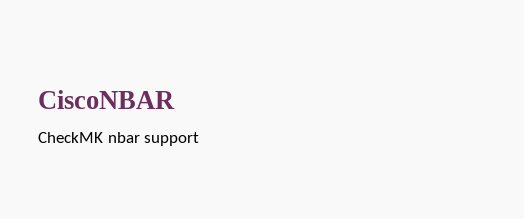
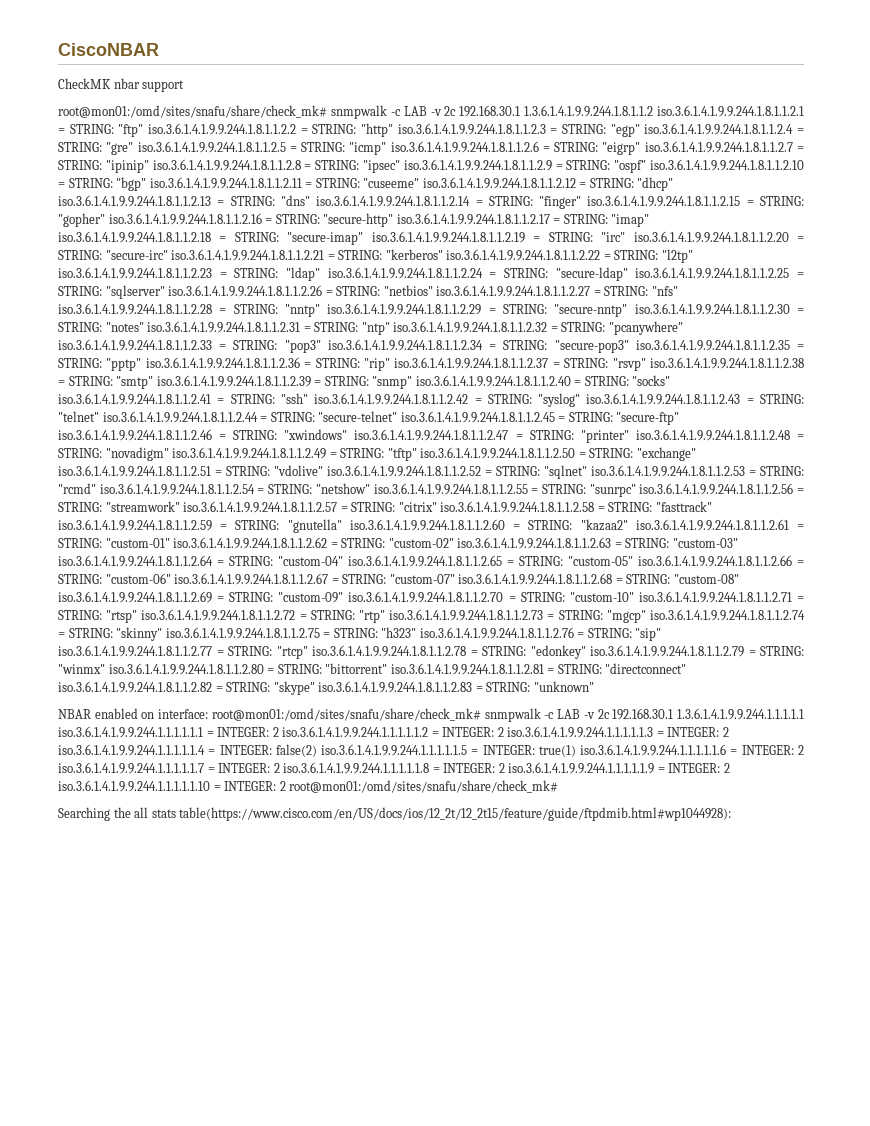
+ root@mon01:/omd/sites/snafu/share/check_mk# snmpwalk -c LAB -v 2c 192.168.30.1 1.3.6.1.4.1.9.9.244.1.8.1.1.2 iso.3.6.1.4.1.9.9.244.1.8.1.1.2.1 = STRING: "ftp" iso.3.6.1.4.1.9.9.244.1.8.1.1.2.2 = STRING: "http" iso.3.6.1.4.1.9.9.244.1.8.1.1.2.3 = STRING: "egp" iso.3.6.1.4.1.9.9.244.1.8.1.1.2.4 = STRING: "gre" iso.3.6.1.4.1.9.9.244.1.8.1.1.2.5 = STRING: "icmp" iso.3.6.1.4.1.9.9.244.1.8.1.1.2.6 = STRING: "eigrp" iso.3.6.1.4.1.9.9.244.1.8.1.1.2.7 = STRING: "ipinip" iso.3.6.1.4.1.9.9.244.1.8.1.1.2.8 = STRING: "ipsec" iso.3.6.1.4.1.9.9.244.1.8.1.1.2.9 = STRING: "ospf" iso.3.6.1.4.1.9.9.244.1.8.1.1.2.10 = STRING: "bgp" iso.3.6.1.4.1.9.9.244.1.8.1.1.2.11 = STRING: "cuseeme" iso.3.6.1.4.1.9.9.244.1.8.1.1.2.12 = STRING: "dhcp" iso.3.6.1.4.1.9.9.244.1.8.1.1.2.13 = STRING: "dns" iso.3.6.1.4.1.9.9.244.1.8.1.1.2.14 = STRING: "finger" iso.3.6.1.4.1.9.9.244.1.8.1.1.2.15 = STRING: "gopher" iso.3.6.1.4.1.9.9.244.1.8.1.1.2.16 = STRING: "secure-http" iso.3.6.1.4.1.9.9.244.1.8.1.1.2.17 = STRING: "imap" iso.3.6.1.4.1.9.9.244.1.8.1.1.2.18 = STRING: "secure-imap" iso.3.6.1.4.1.9.9.244.1.8.1.1.2.19 = STRING: "irc" iso.3.6.1.4.1.9.9.244.1.8.1.1.2.20 = STRING: "secure-irc" iso.3.6.1.4.1.9.9.244.1.8.1.1.2.21 = STRING: "kerberos" iso.3.6.1.4.1.9.9.244.1.8.1.1.2.22 = STRING: "l2tp" iso.3.6.1.4.1.9.9.244.1.8.1.1.2.23 = STRING: "ldap" iso.3.6.1.4.1.9.9.244.1.8.1.1.2.24 = STRING: "secure-ldap" iso.3.6.1.4.1.9.9.244.1.8.1.1.2.25 = STRING: "sqlserver" iso.3.6.1.4.1.9.9.244.1.8.1.1.2.26 = STRING: "netbios" iso.3.6.1.4.1.9.9.244.1.8.1.1.2.27 = STRING: "nfs" iso.3.6.1.4.1.9.9.244.1.8.1.1.2.28 = STRING: "nntp" iso.3.6.1.4.1.9.9.244.1.8.1.1.2.29 = STRING: "secure-nntp" iso.3.6.1.4.1.9.9.244.1.8.1.1.2.30 = STRING: "notes" iso.3.6.1.4.1.9.9.244.1.8.1.1.2.31 = STRING: "ntp" iso.3.6.1.4.1.9.9.244.1.8.1.1.2.32 = STRING: "pcanywhere" iso.3.6.1.4.1.9.9.244.1.8.1.1.2.33 = STRING: "pop3" iso.3.6.1.4.1.9.9.244.1.8.1.1.2.34 = STRING: "secure-pop3" iso.3.6.1.4.1.9.9.244.1.8.1.1.2.35 = STRING: "pptp" iso.3.6.1.4.1.9.9.244.1.8.1.1.2.36 = STRING: "rip" iso.3.6.1.4.1.9.9.244.1.8.1.1.2.37 = STRING: "rsvp" iso.3.6.1.4.1.9.9.244.1.8.1.1.2.38 = STRING: "smtp" iso.3.6.1.4.1.9.9.244.1.8.1.1.2.39 = STRING: "snmp" iso.3.6.1.4.1.9.9.244.1.8.1.1.2.40 = STRING: "socks" iso.3.6.1.4.1.9.9.244.1.8.1.1.2.41 = STRING: "ssh" iso.3.6.1.4.1.9.9.244.1.8.1.1.2.42 = STRING: "syslog" iso.3.6.1.4.1.9.9.244.1.8.1.1.2.43 = STRING: "telnet" iso.3.6.1.4.1.9.9.244.1.8.1.1.2.44 = STRING: "secure-telnet" iso.3.6.1.4.1.9.9.244.1.8.1.1.2.45 = STRING: "secure-ftp" iso.3.6.1.4.1.9.9.244.1.8.1.1.2.46 = STRING: "xwindows" iso.3.6.1.4.1.9.9.244.1.8.1.1.2.47 = STRING: "printer" iso.3.6.1.4.1.9.9.244.1.8.1.1.2.48 = STRING: "novadigm" iso.3.6.1.4.1.9.9.244.1.8.1.1.2.49 = STRING: "tftp" iso.3.6.1.4.1.9.9.244.1.8.1.1.2.50 = STRING: "exchange" iso.3.6.1.4.1.9.9.244.1.8.1.1.2.51 = STRING: "vdolive" iso.3.6.1.4.1.9.9.244.1.8.1.1.2.52 = STRING: "sqlnet" iso.3.6.1.4.1.9.9.244.1.8.1.1.2.53 = STRING: "rcmd" iso.3.6.1.4.1.9.9.244.1.8.1.1.2.54 = STRING: "netshow" iso.3.6.1.4.1.9.9.244.1.8.1.1.2.55 = STRING: "sunrpc" iso.3.6.1.4.1.9.9.244.1.8.1.1.2.56 = STRING: "streamwork" iso.3.6.1.4.1.9.9.244.1.8.1.1.2.57 = STRING: "citrix" iso.3.6.1.4.1.9.9.244.1.8.1.1.2.58 = STRING: "fasttrack" iso.3.6.1.4.1.9.9.244.1.8.1.1.2.59 = STRING: "gnutella" iso.3.6.1.4.1.9.9.244.1.8.1.1.2.60 = STRING: "kazaa2" iso.3.6.1.4.1.9.9.244.1.8.1.1.2.61 = STRING: "custom-01" iso.3.6.1.4.1.9.9.244.1.8.1.1.2.62 = STRING: "custom-02" iso.3.6.1.4.1.9.9.244.1.8.1.1.2.63 = STRING: "custom-03" iso.3.6.1.4.1.9.9.244.1.8.1.1.2.64 = STRING: "custom-04" iso.3.6.1.4.1.9.9.244.1.8.1.1.2.65 = STRING: "custom-05" iso.3.6.1.4.1.9.9.244.1.8.1.1.2.66 = STRING: "custom-06" iso.3.6.1.4.1.9.9.244.1.8.1.1.2.67 = STRING: "custom-07" iso.3.6.1.4.1.9.9.244.1.8.1.1.2.68 = STRING: "custom-08" iso.3.6.1.4.1.9.9.244.1.8.1.1.2.69 = STRING: "custom-09" iso.3.6.1.4.1.9.9.244.1.8.1.1.2.70 = STRING: "custom-10" iso.3.6.1.4.1.9.9.244.1.8.1.1.2.71 = STRING: "rtsp" iso.3.6.1.4.1.9.9.244.1.8.1.1.2.72 = STRING: "rtp" iso.3.6.1.4.1.9.9.244.1.8.1.1.2.73 = STRING: "mgcp" iso.3.6.1.4.1.9.9.244.1.8.1.1.2.74 = STRING: "skinny" iso.3.6.1.4.1.9.9.244.1.8.1.1.2.75 = STRING: "h323" iso.3.6.1.4.1.9.9.244.1.8.1.1.2.76 = STRING: "sip" iso.3.6.1.4.1.9.9.244.1.8.1.1.2.77 = STRING: "rtcp" iso.3.6.1.4.1.9.9.244.1.8.1.1.2.78 = STRING: "edonkey" iso.3.6.1.4.1.9.9.244.1.8.1.1.2.79 = STRING: "winmx" iso.3.6.1.4.1.9.9.244.1.8.1.1.2.80 = STRING: "bittorrent" iso.3.6.1.4.1.9.9.244.1.8.1.1.2.81 = STRING: "directconnect" iso.3.6.1.4.1.9.9.244.1.8.1.1.2.82 = STRING: "skype" iso.3.6.1.4.1.9.9.244.1.8.1.1.2.83 = STRING: "unknown"
+ NBAR enabled on interface: root@mon01:/omd/sites/snafu/share/check_mk# snmpwalk -c LAB -v 2c 192.168.30.1 1.3.6.1.4.1.9.9.244.1.1.1.1.1 iso.3.6.1.4.1.9.9.244.1.1.1.1.1.1 = INTEGER: 2 iso.3.6.1.4.1.9.9.244.1.1.1.1.1.2 = INTEGER: 2 iso.3.6.1.4.1.9.9.244.1.1.1.1.1.3 = INTEGER: 2 iso.3.6.1.4.1.9.9.244.1.1.1.1.1.4 = INTEGER: false(2) iso.3.6.1.4.1.9.9.244.1.1.1.1.1.5 = INTEGER: true(1) iso.3.6.1.4.1.9.9.244.1.1.1.1.1.6 = INTEGER: 2 iso.3.6.1.4.1.9.9.244.1.1.1.1.1.7 = INTEGER: 2 iso.3.6.1.4.1.9.9.244.1.1.1.1.1.8 = INTEGER: 2 iso.3.6.1.4.1.9.9.244.1.1.1.1.1.9 = INTEGER: 2 iso.3.6.1.4.1.9.9.244.1.1.1.1.1.10 = INTEGER: 2 root@mon01:/omd/sites/snafu/share/check_mk#
+ Searching the all stats table(https://www.cisco.com/en/US/docs/ios/12_2t/12_2t15/feature/guide/ftpdmib.html#wp1044928):

